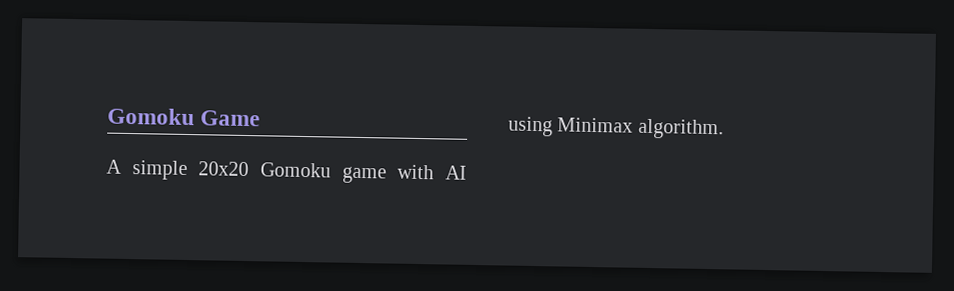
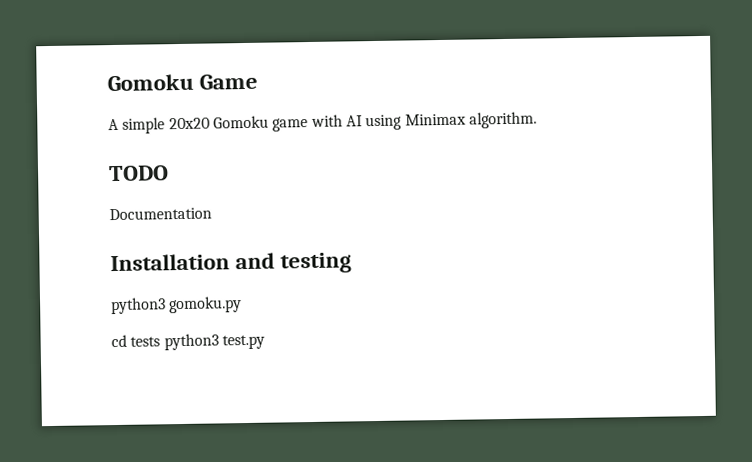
+ TODO
+ Documentation
+ Installation and testing
+ python3 gomoku.py
+ cd tests python3 test.py

